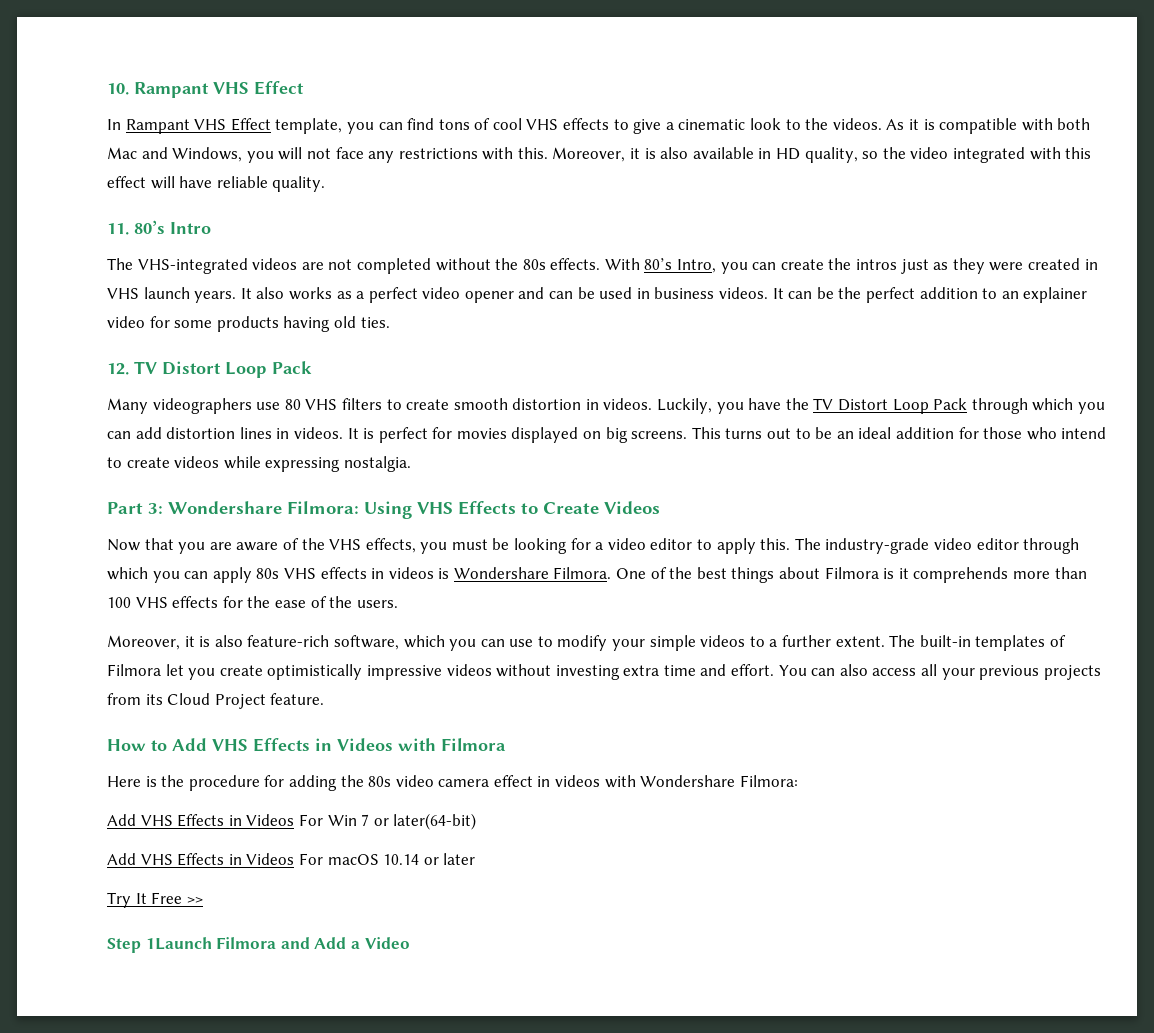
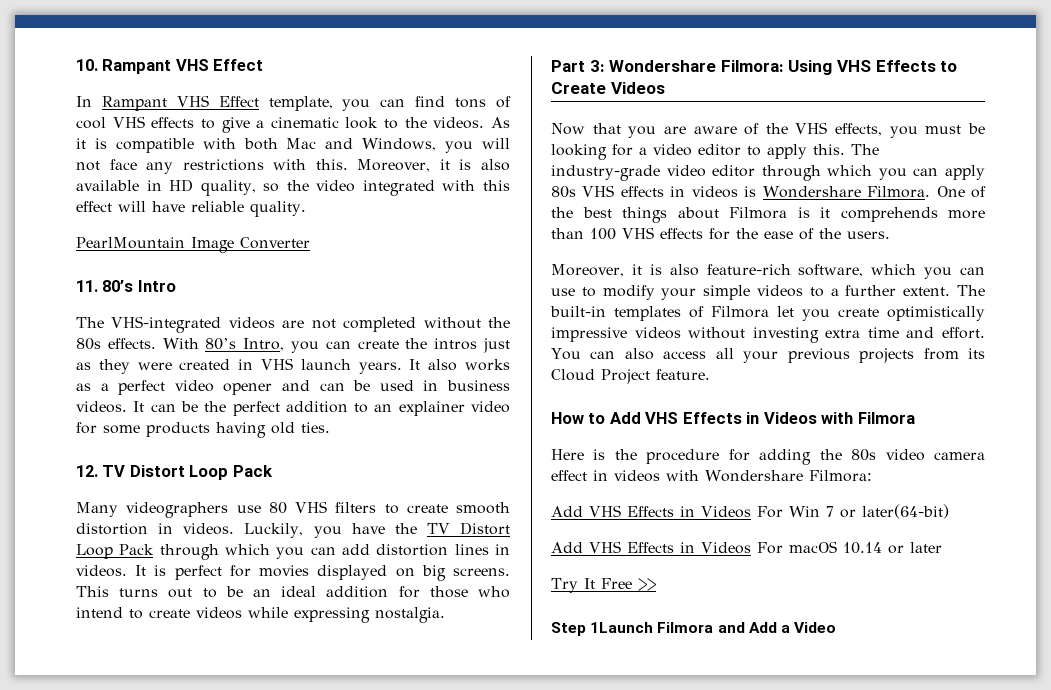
+ PearlMountain Image Converter

